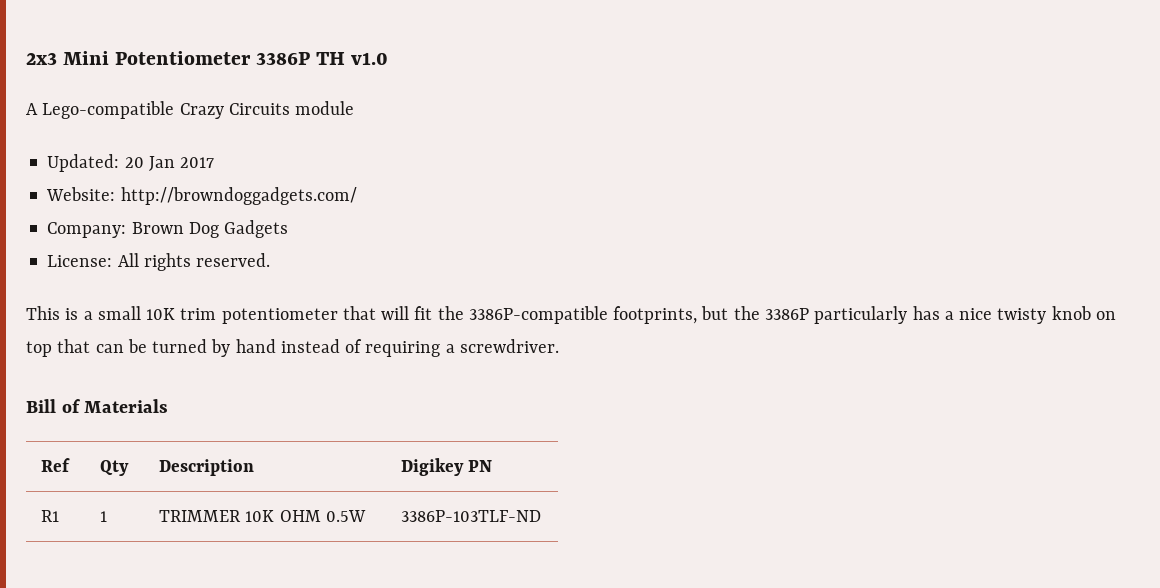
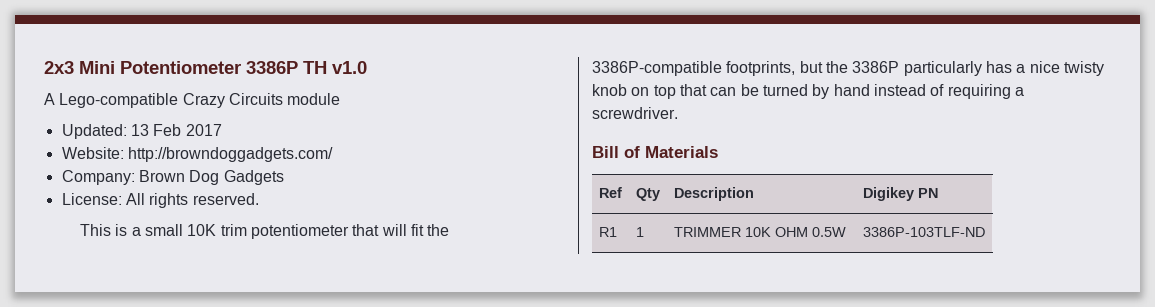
- Updated: 20 Jan 2017
+ Updated: 13 Feb 2017

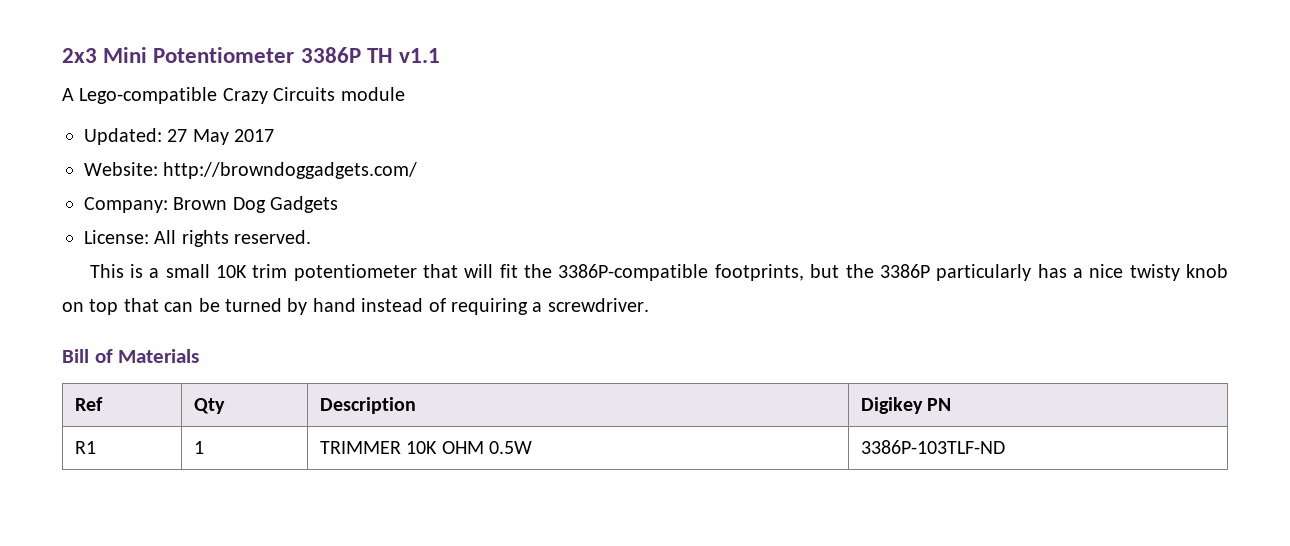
- 2x3 Mini Potentiometer 3386P TH v1.0
+ 2x3 Mini Potentiometer 3386P TH v1.1
- Updated: 13 Feb 2017
+ Updated: 27 May 2017

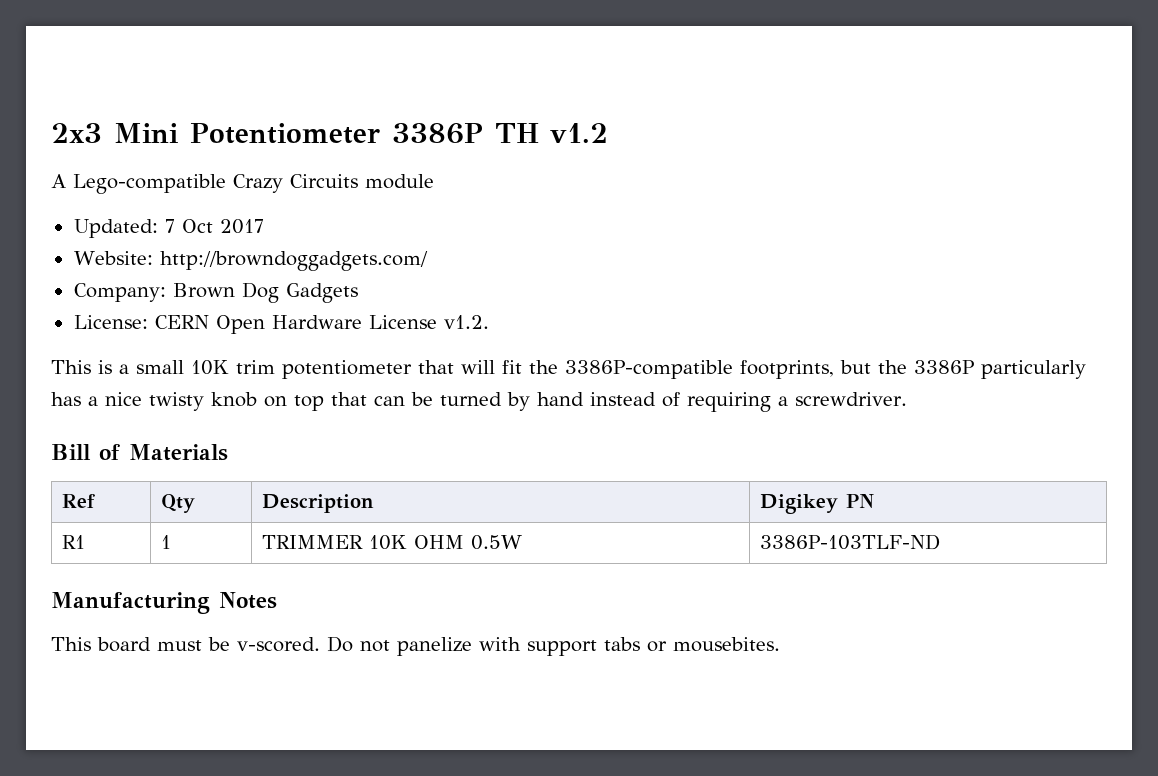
- 2x3 Mini Potentiometer 3386P TH v1.1
+ 2x3 Mini Potentiometer 3386P TH v1.2
- Updated: 27 May 2017
+ Updated: 7 Oct 2017
- License: All rights reserved.
+ License: CERN Open Hardware License v1.2.
+ Manufacturing Notes
+ This board must be v-scored. Do not panelize with support tabs or mousebites.

